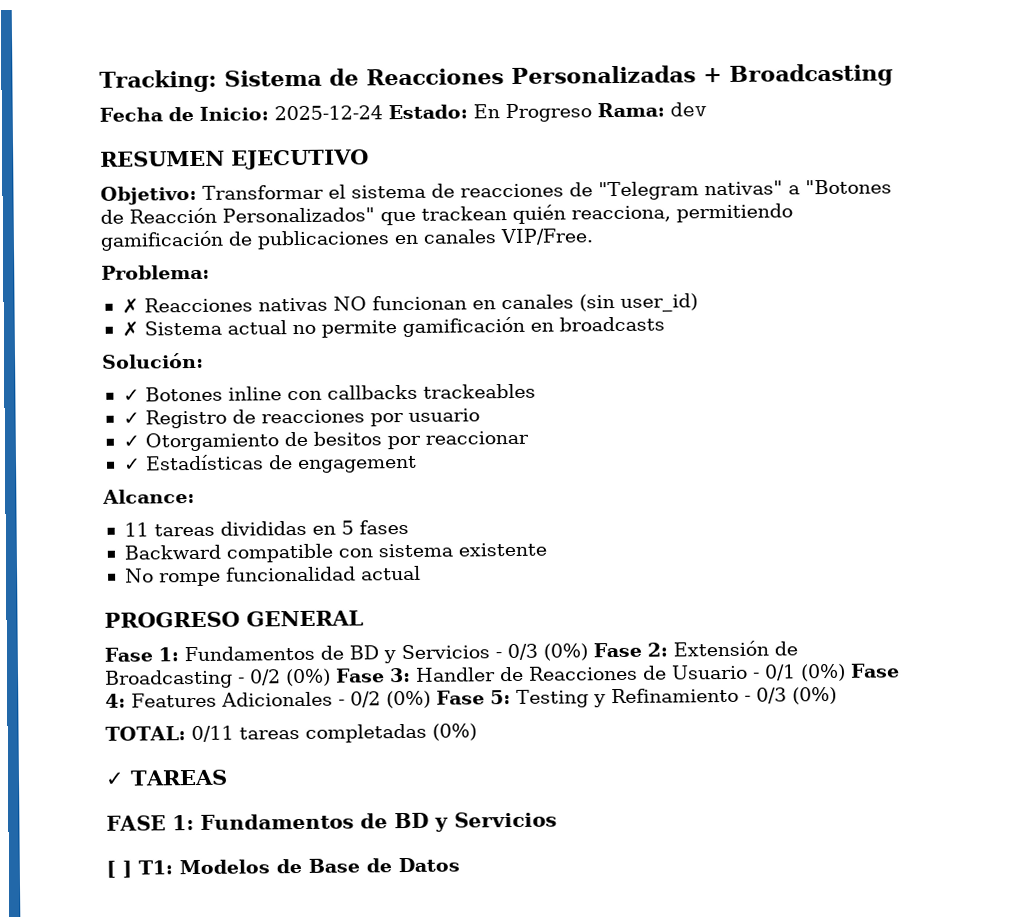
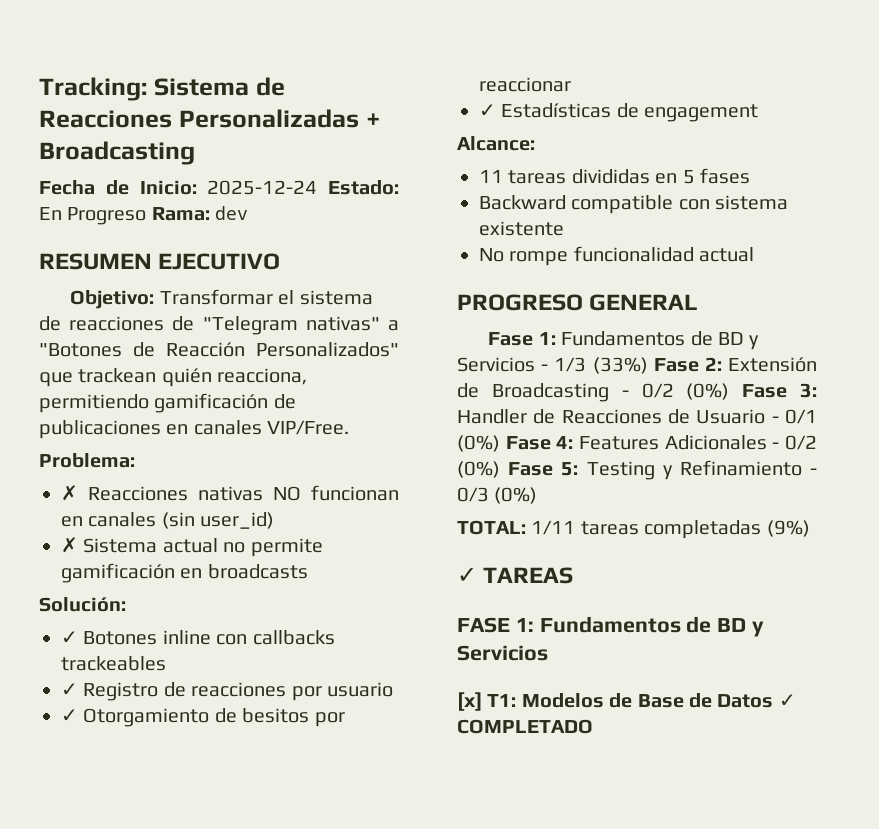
- Fase 1: Fundamentos de BD y Servicios - 0/3 (0%) Fase 2: Extensión de Broadcasting - 0/2 (0%) Fase 3: Handler de Reacciones de Usuario - 0/1 (0%) Fase 4: Features Adicionales - 0/2 (0%) Fase 5: Testing y Refinamiento - 0/3 (0%)
+ Fase 1: Fundamentos de BD y Servicios - 1/3 (33%) Fase 2: Extensión de Broadcasting - 0/2 (0%) Fase 3: Handler de Reacciones de Usuario - 0/1 (0%) Fase 4: Features Adicionales - 0/2 (0%) Fase 5: Testing y Refinamiento - 0/3 (0%)
- TOTAL: 0/11 tareas completadas (0%)
+ TOTAL: 1/11 tareas completadas (9%)
- [ ] T1: Modelos de Base de Datos
+ [x] T1: Modelos de Base de Datos ✓ COMPLETADO

